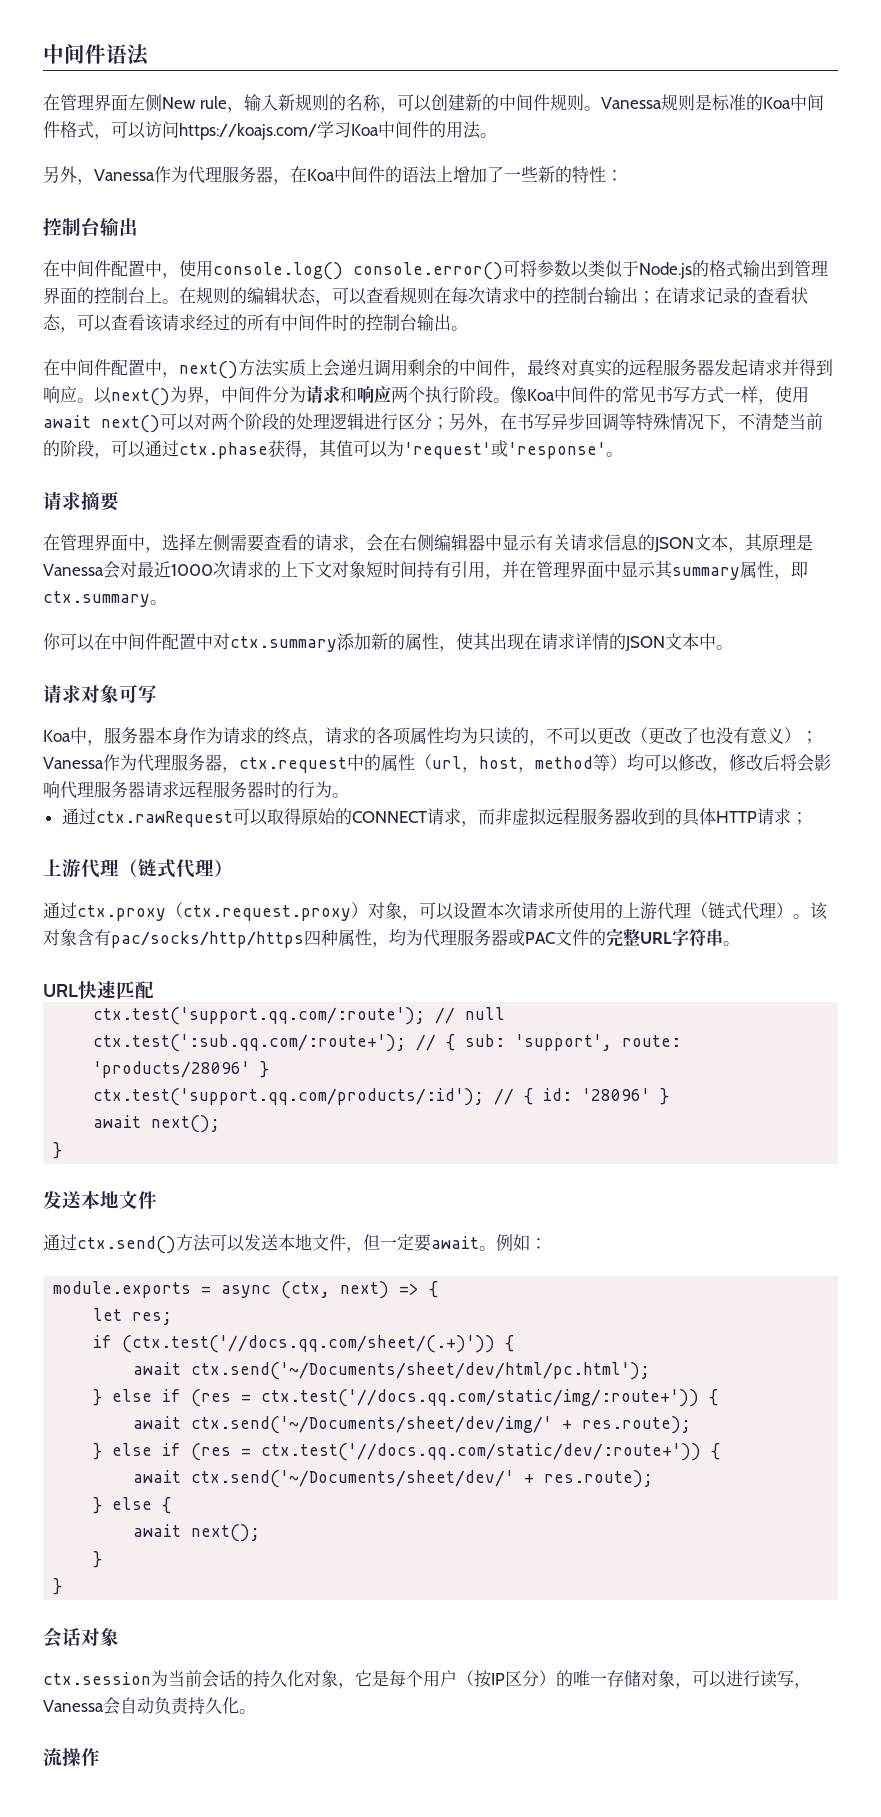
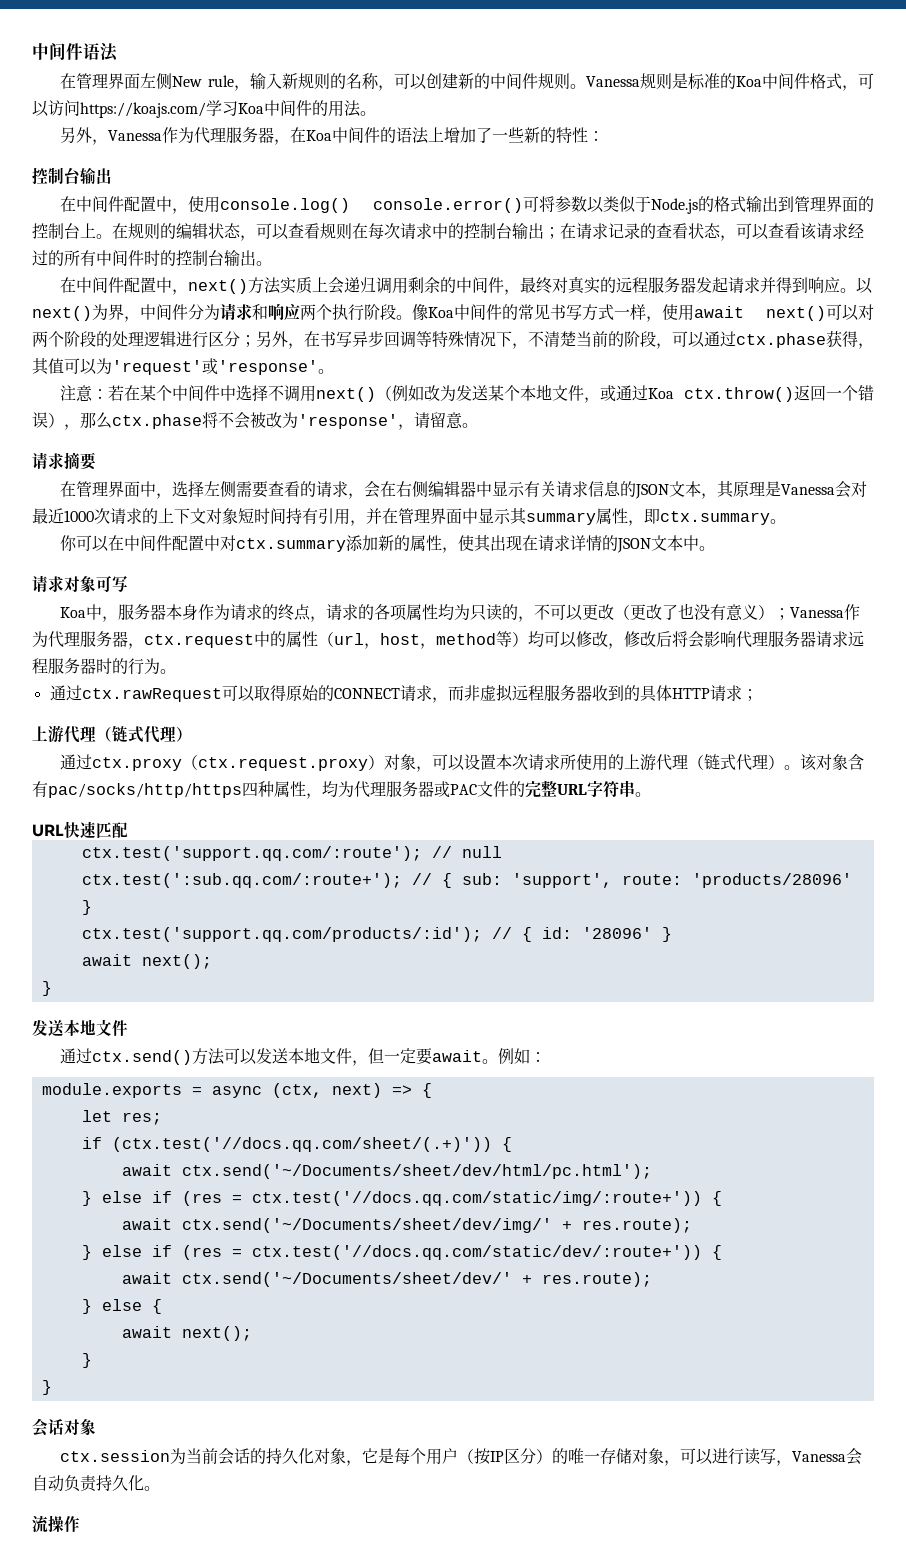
+ 注意：若在某个中间件中选择不调用next()（例如改为发送某个本地文件，或通过Koa ctx.throw()返回一个错误），那么ctx.phase将不会被改为'response'，请留意。

